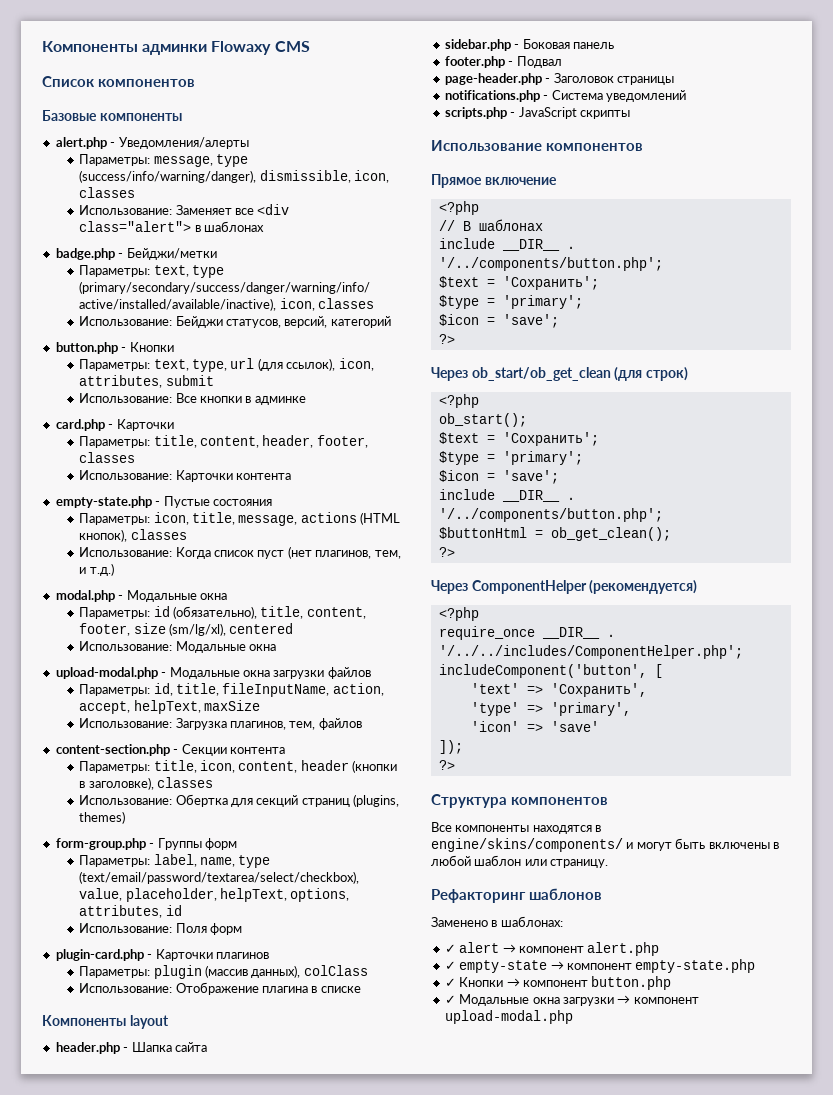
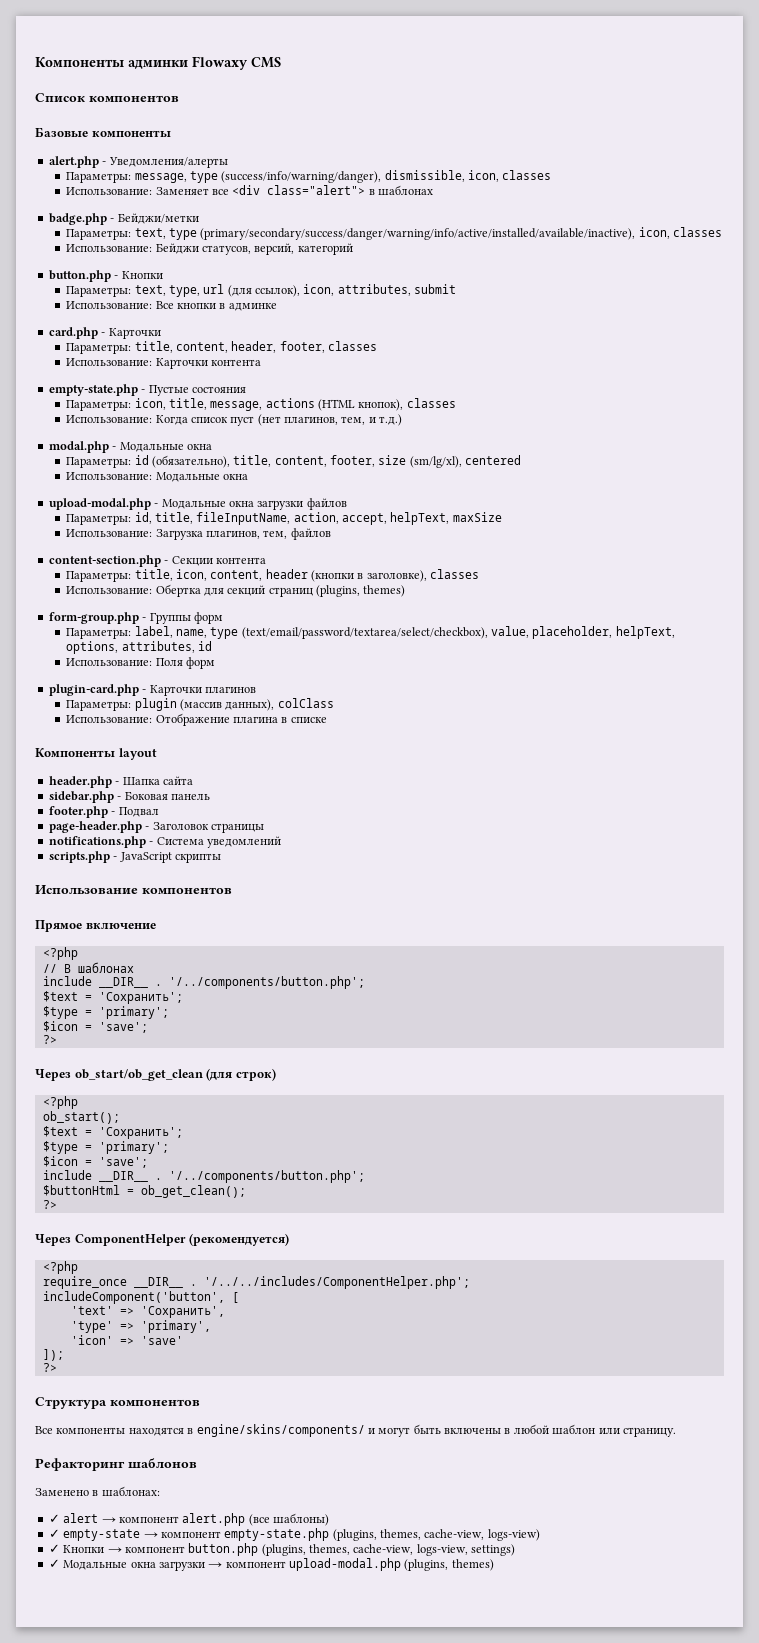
- ✓ alert → компонент alert.php
+ ✓ alert → компонент alert.php (все шаблоны)
- ✓ empty-state → компонент empty-state.php
+ ✓ empty-state → компонент empty-state.php (plugins, themes, cache-view, logs-view)
- ✓ Кнопки → компонент button.php
+ ✓ Кнопки → компонент button.php (plugins, themes, cache-view, logs-view, settings)
- ✓ Модальные окна загрузки → компонент upload-modal.php
+ ✓ Модальные окна загрузки → компонент upload-modal.php (plugins, themes)

